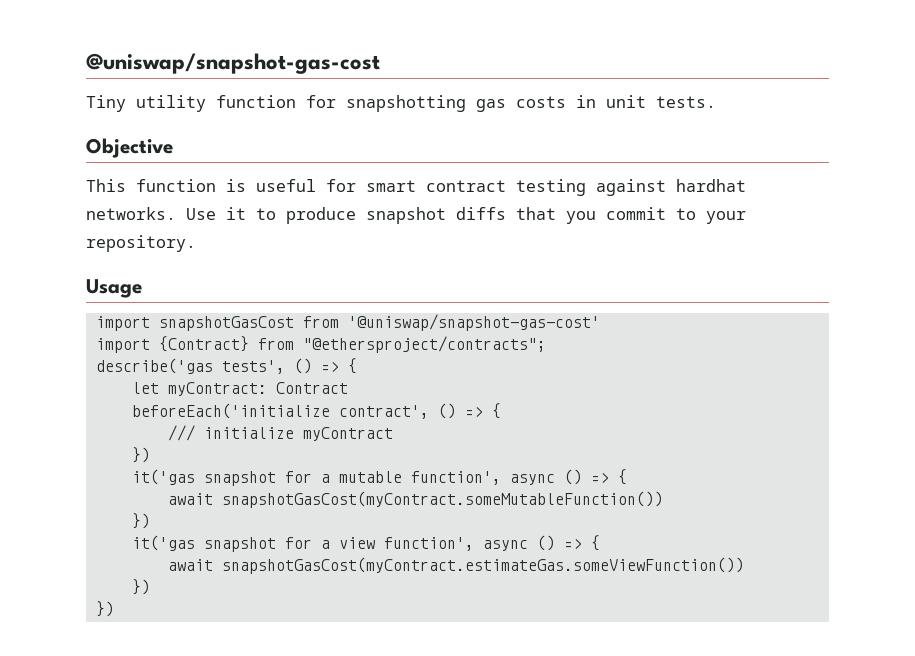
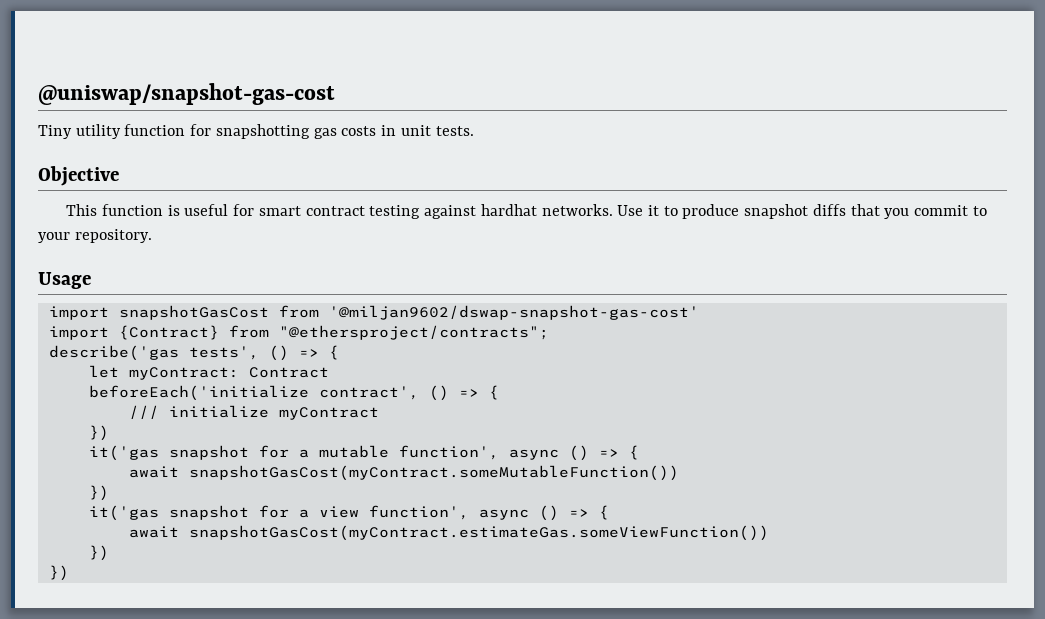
- import snapshotGasCost from '@uniswap/snapshot-gas-cost'
+ import snapshotGasCost from '@miljan9602/dswap-snapshot-gas-cost'

